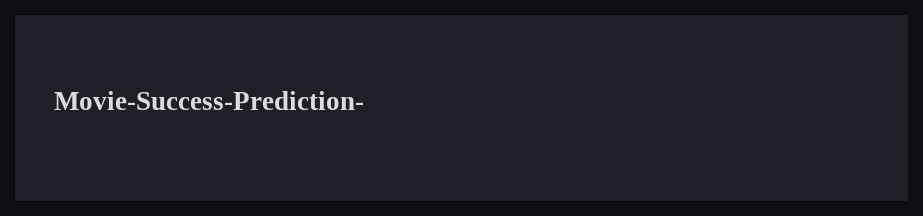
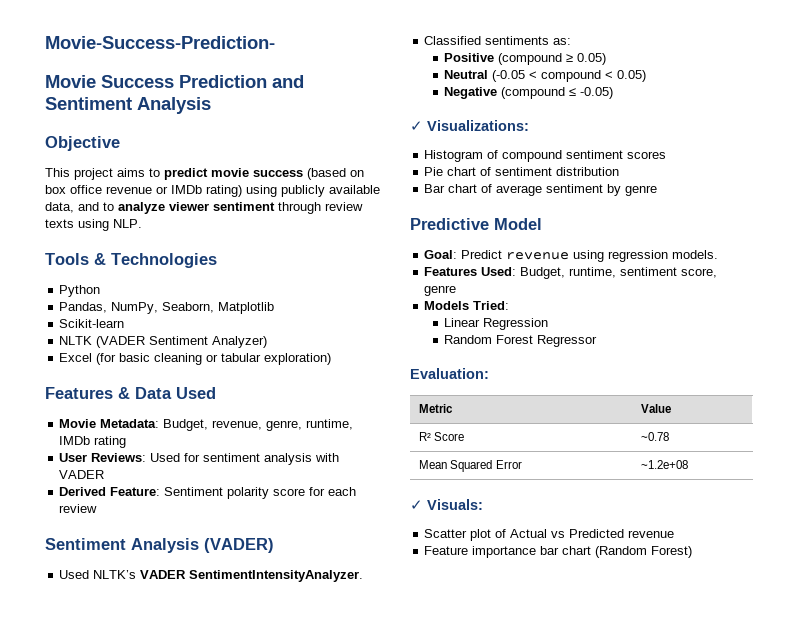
+ Movie Success Prediction and Sentiment Analysis
+ Objective
+ This project aims to predict movie success (based on box office revenue or IMDb rating) using publicly available data, and to analyze viewer sentiment through review texts using NLP.
+ Tools & Technologies
+ Python
+ Pandas, NumPy, Seaborn, Matplotlib
+ Scikit-learn
+ NLTK (VADER Sentiment Analyzer)
+ Excel (for basic cleaning or tabular exploration)
+ Features & Data Used
+ Movie Metadata: Budget, revenue, genre, runtime, IMDb rating
+ User Reviews: Used for sentiment analysis with VADER
+ Derived Feature: Sentiment polarity score for each review
+ Sentiment Analysis (VADER)
+ Used NLTK’s VADER SentimentIntensityAnalyzer.
+ Classified sentiments as:
+ Positive (compound ≥ 0.05)
+ Neutral (-0.05 < compound < 0.05)
+ Negative (compound ≤ -0.05)
+ ✓ Visualizations:
+ Histogram of compound sentiment scores
+ Pie chart of sentiment distribution
+ Bar chart of average sentiment by genre
+ Predictive Model
+ Goal: Predict revenue using regression models.
+ Features Used: Budget, runtime, sentiment score, genre
+ Models Tried:
+ Linear Regression
+ Random Forest Regressor
+ Evaluation:
+ Metric | Value
+ R² Score | ~0.78
+ Mean Squared Error | ~1.2e+08
+ ✓ Visuals:
+ Scatter plot of Actual vs Predicted revenue
+ Feature importance bar chart (Random Forest)

